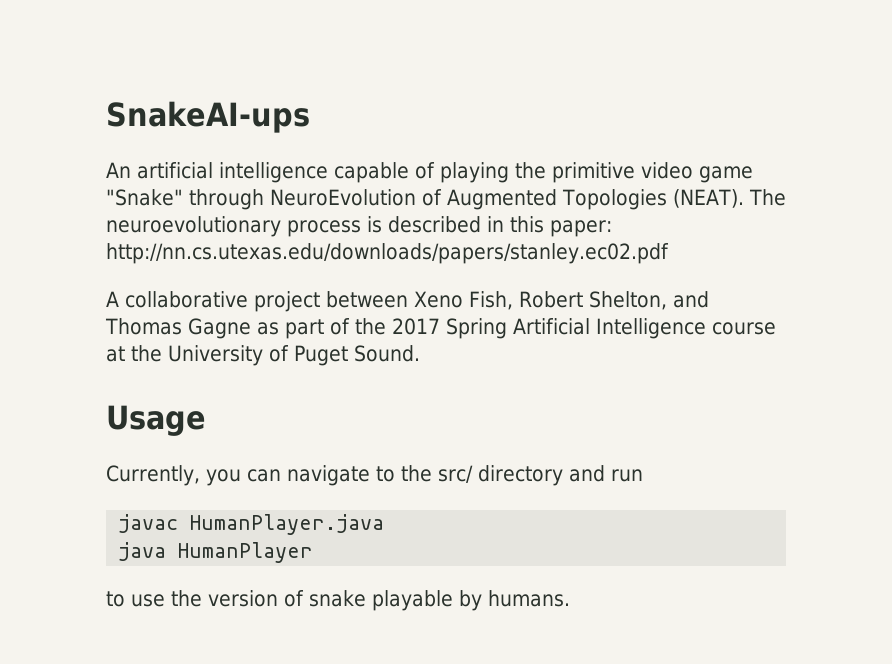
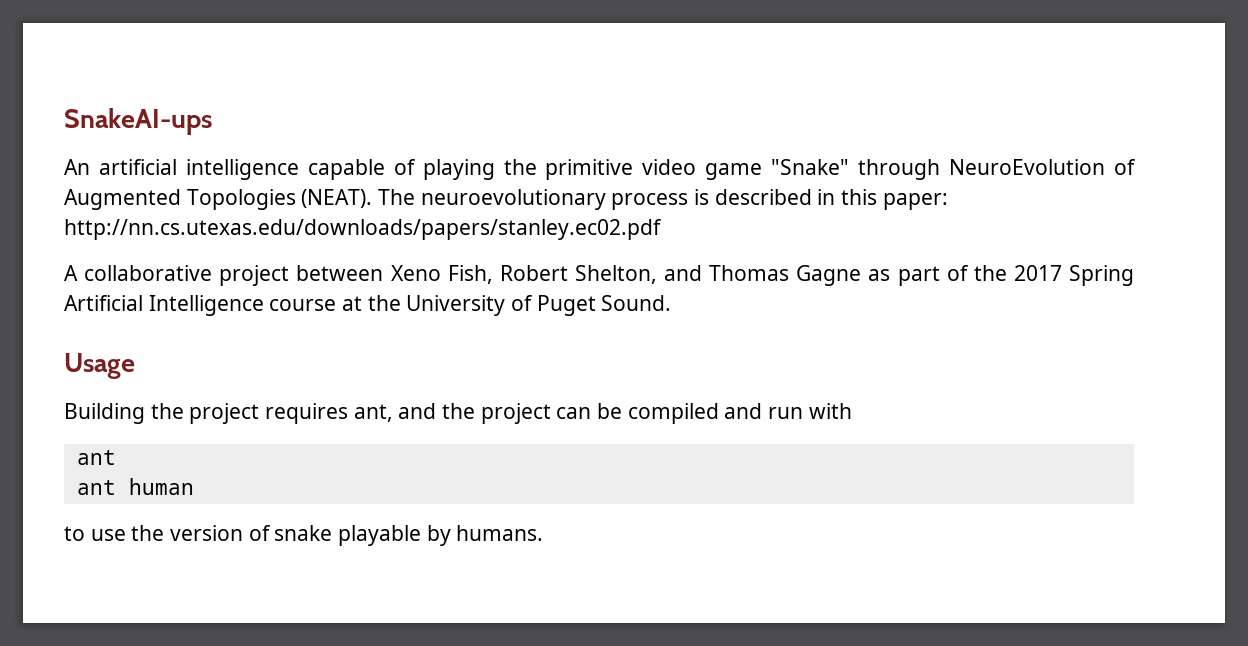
- Currently, you can navigate to the src/ directory and run
- javac HumanPlayer.java
- java HumanPlayer
+ Building the project requires ant, and the project can be compiled and run with
+ ant
+ ant human

